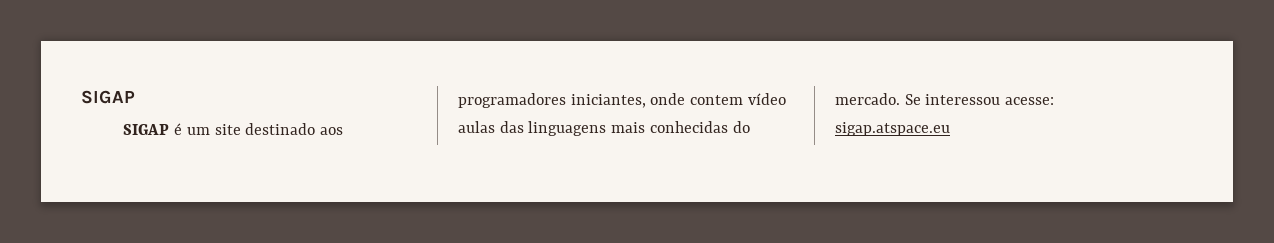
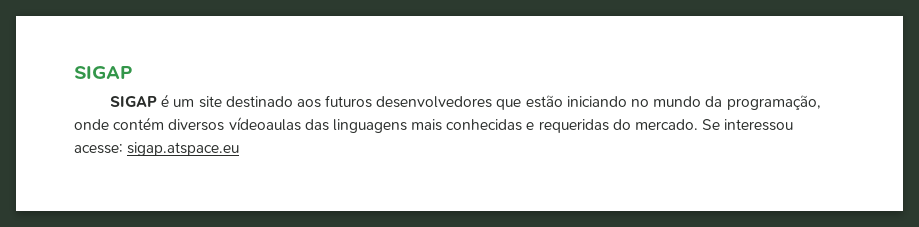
- SIGAP é um site destinado aos programadores iniciantes, onde contem vídeo aulas das linguagens mais conhecidas do mercado.
+ SIGAP é um site destinado aos futuros desenvolvedores que estão iniciando no mundo da programação, onde contém diversos vídeoaulas das linguagens mais conhecidas e requeridas do mercado.

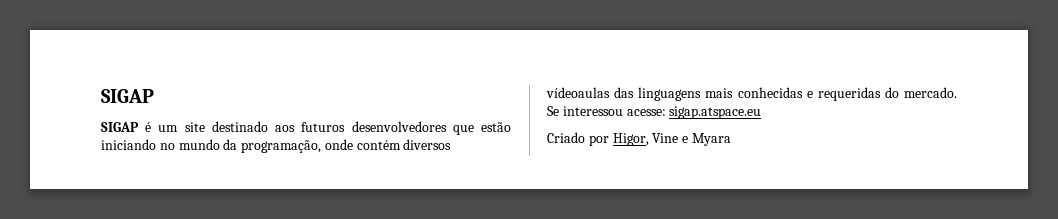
+ Criado por Higor, Vine e Myara

